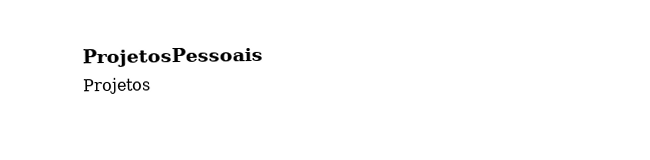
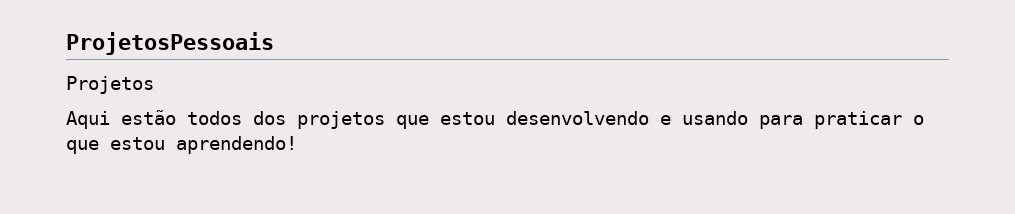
+ Aqui estão todos dos projetos que estou desenvolvendo e usando para praticar o que estou aprendendo!

